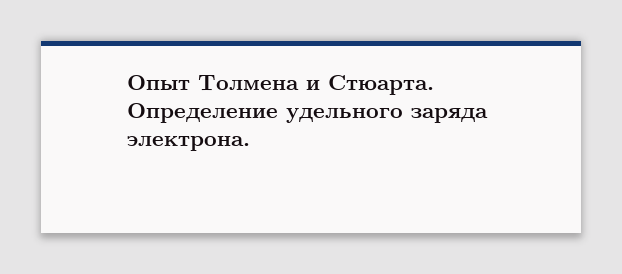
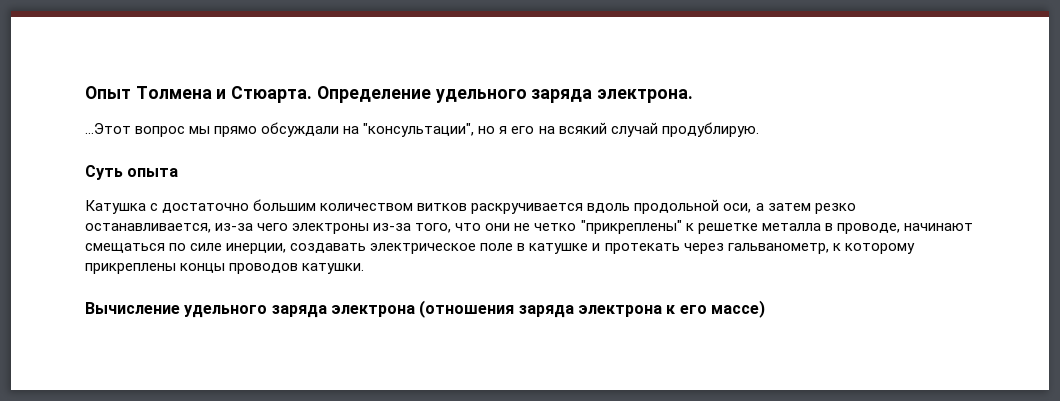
+ …Этот вопрос мы прямо обсуждали на "консультации", но я его на всякий случай продублирую.
+ Суть опыта
+ Катушка с достаточно большим количеством витков раскручивается вдоль продольной оси, а затем резко останавливается, из-за чего электроны из-за того, что они не четко "прикреплены" к решетке металла в проводе, начинают смещаться по силе инерции, создавать электрическое поле в катушке и протекать через гальванометр, к которому прикреплены концы проводов катушки.
+ Вычисление удельного заряда электрона (отношения заряда электрона к его массе)

